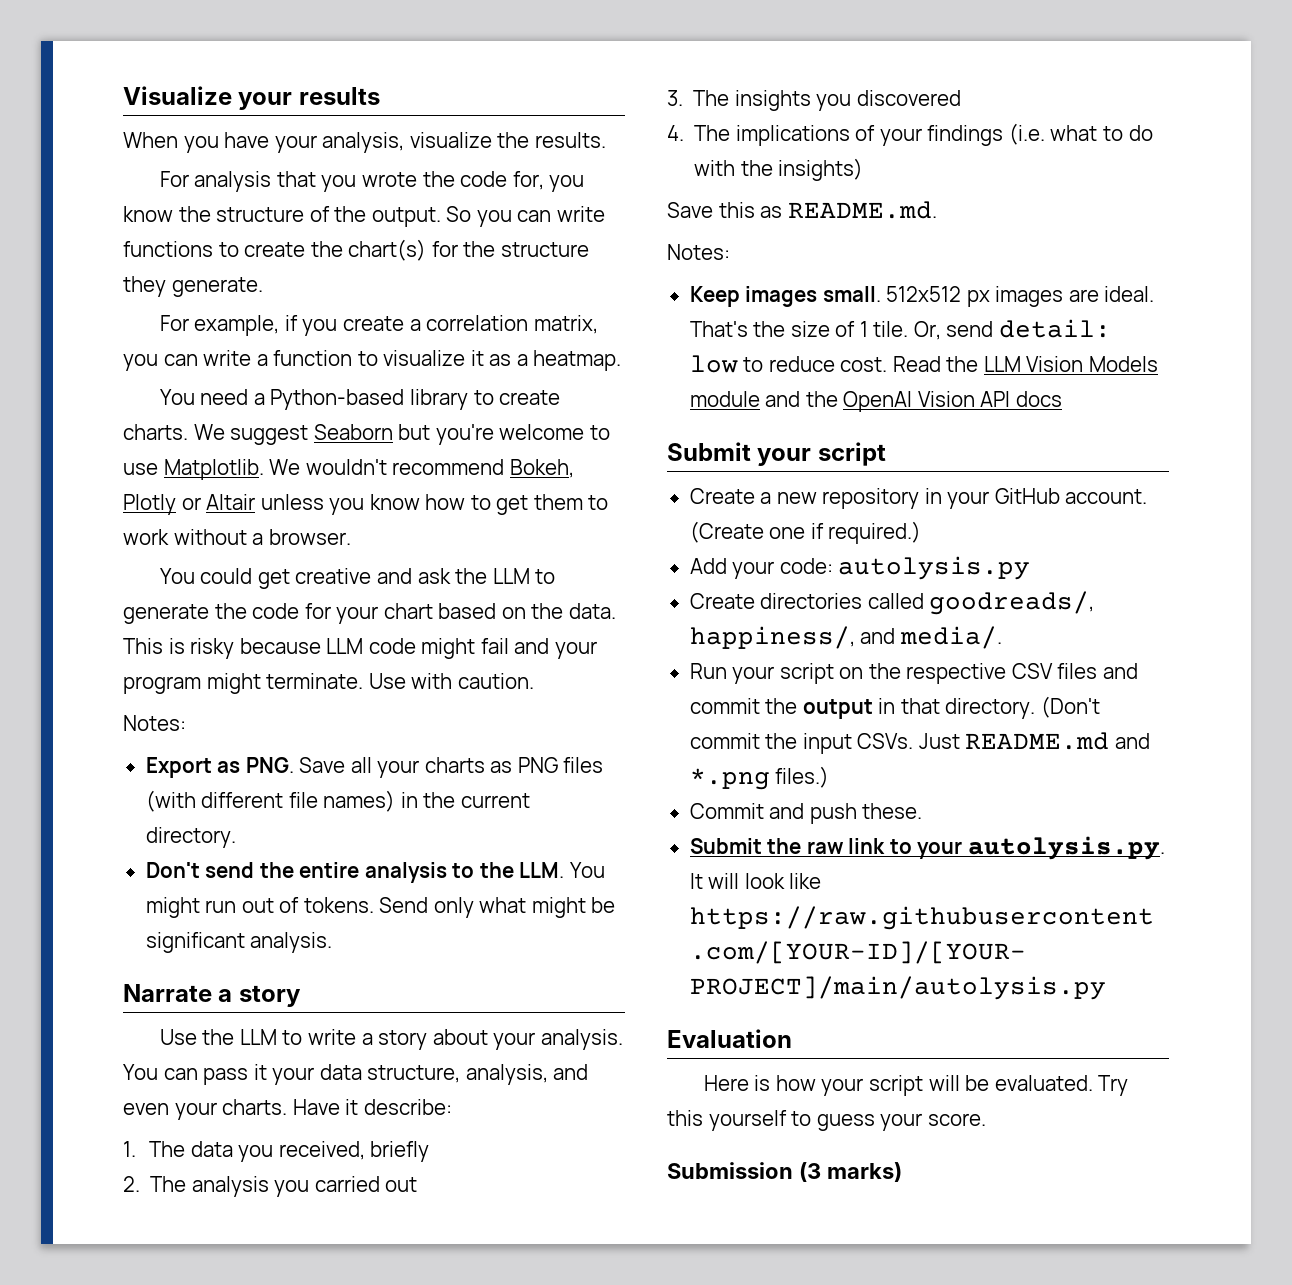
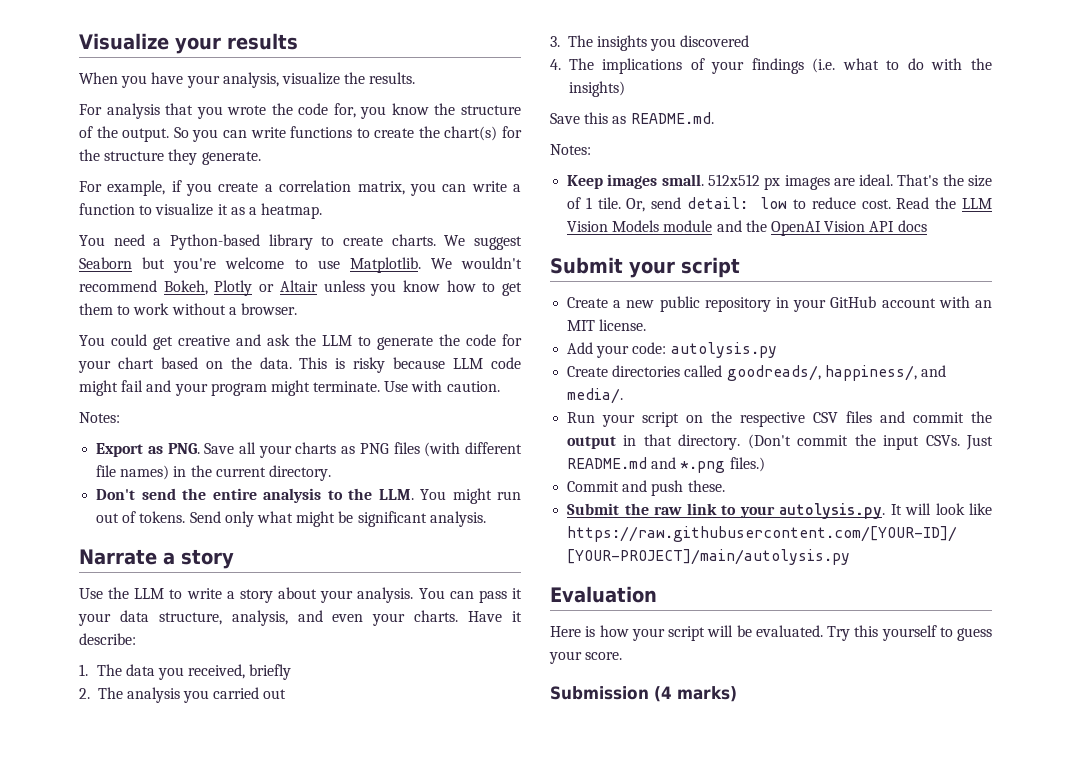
- Create a new repository in your GitHub account. (Create one if required.)
+ Create a new public repository in your GitHub account with an MIT license.
- Submission (3 marks)
+ Submission (4 marks)

